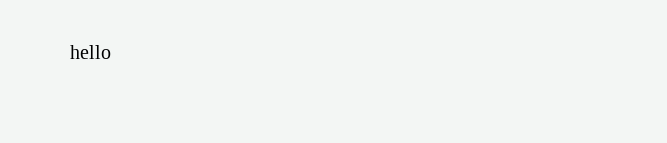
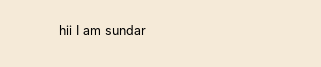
- hello
+ hii I am sundar

